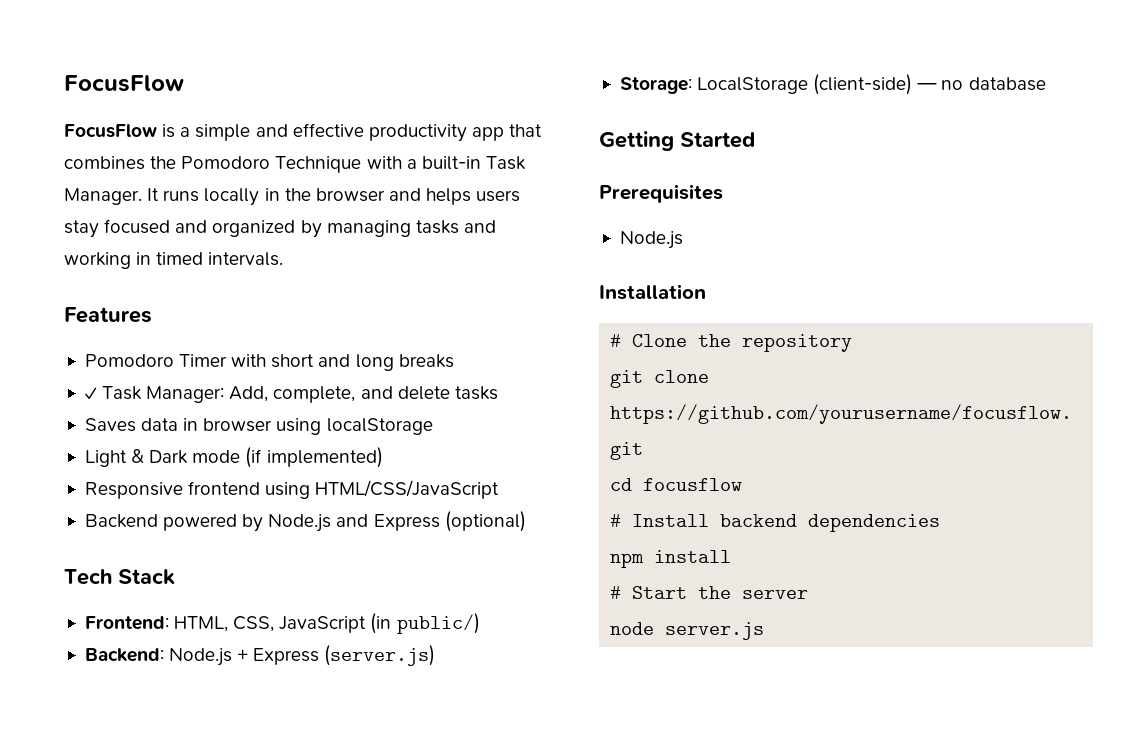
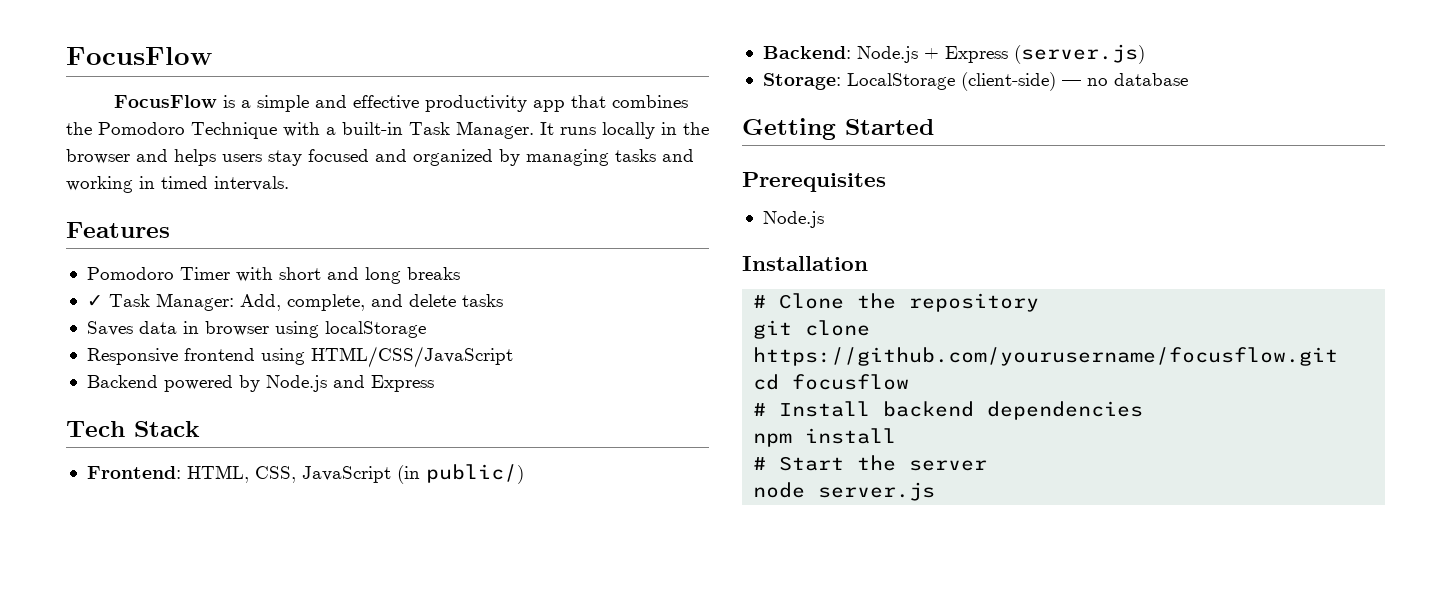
- Light & Dark mode (if implemented)
- Backend powered by Node.js and Express (optional)
+ Backend powered by Node.js and Express

